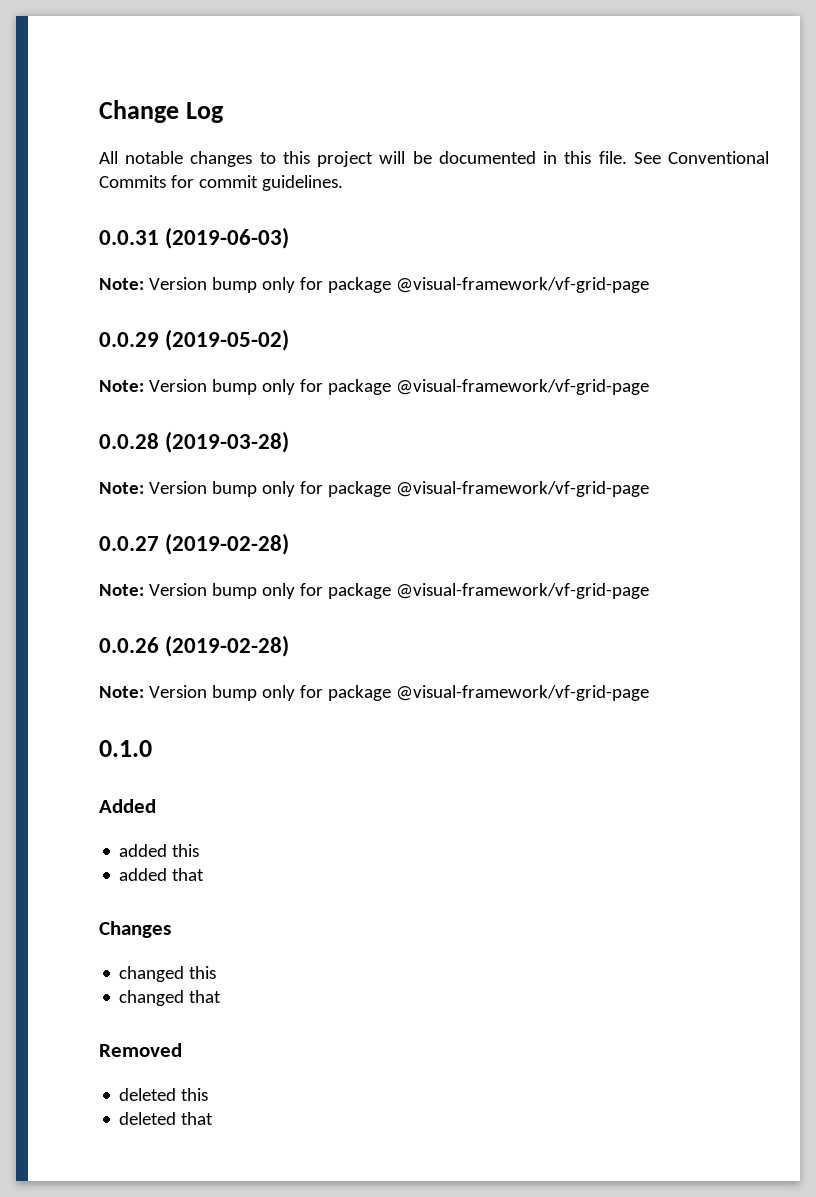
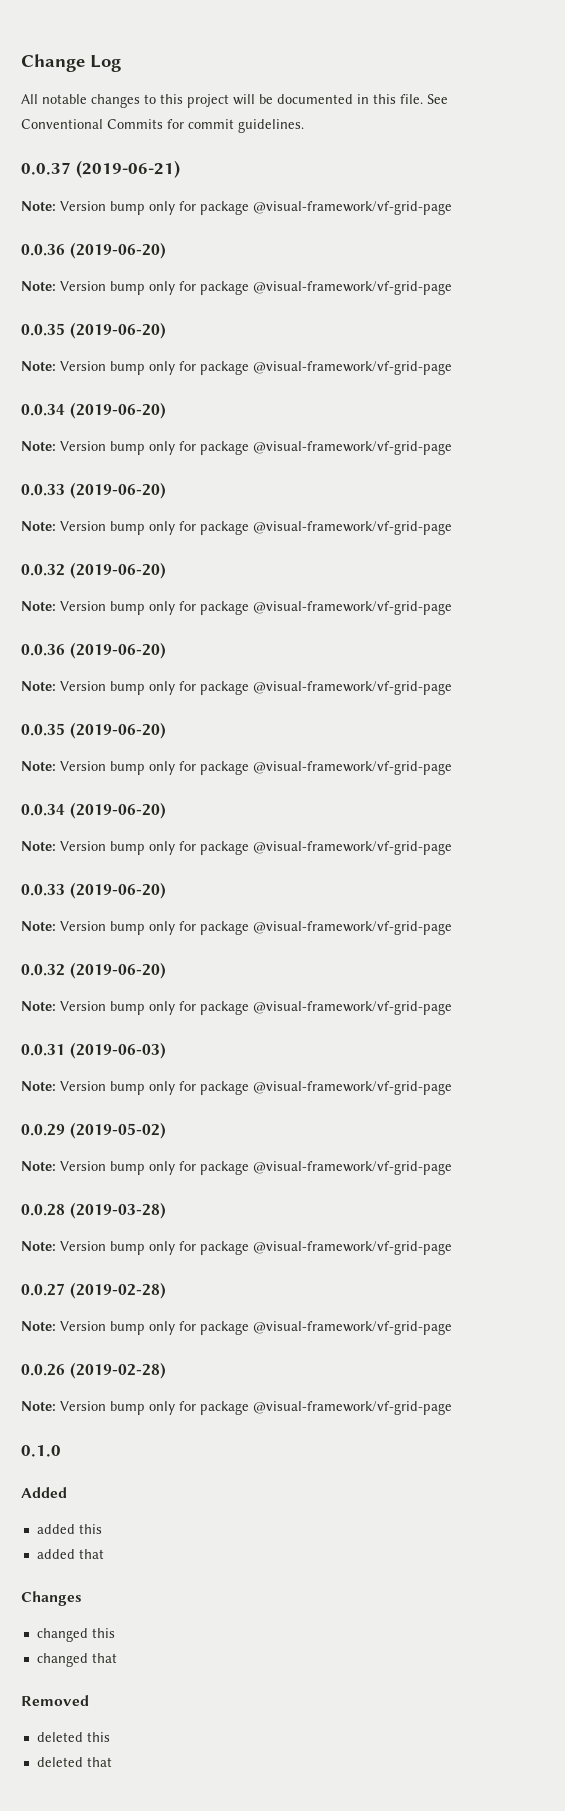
+ 0.0.37 (2019-06-21)
+ Note: Version bump only for package @visual-framework/vf-grid-page
+ 0.0.36 (2019-06-20)
+ Note: Version bump only for package @visual-framework/vf-grid-page
+ 0.0.35 (2019-06-20)
+ Note: Version bump only for package @visual-framework/vf-grid-page
+ 0.0.34 (2019-06-20)
+ Note: Version bump only for package @visual-framework/vf-grid-page
+ 0.0.33 (2019-06-20)
+ Note: Version bump only for package @visual-framework/vf-grid-page
+ 0.0.32 (2019-06-20)
+ Note: Version bump only for package @visual-framework/vf-grid-page
+ 0.0.36 (2019-06-20)
+ Note: Version bump only for package @visual-framework/vf-grid-page
+ 0.0.35 (2019-06-20)
+ Note: Version bump only for package @visual-framework/vf-grid-page
+ 0.0.34 (2019-06-20)
+ Note: Version bump only for package @visual-framework/vf-grid-page
+ 0.0.33 (2019-06-20)
+ Note: Version bump only for package @visual-framework/vf-grid-page
+ 0.0.32 (2019-06-20)
+ Note: Version bump only for package @visual-framework/vf-grid-page

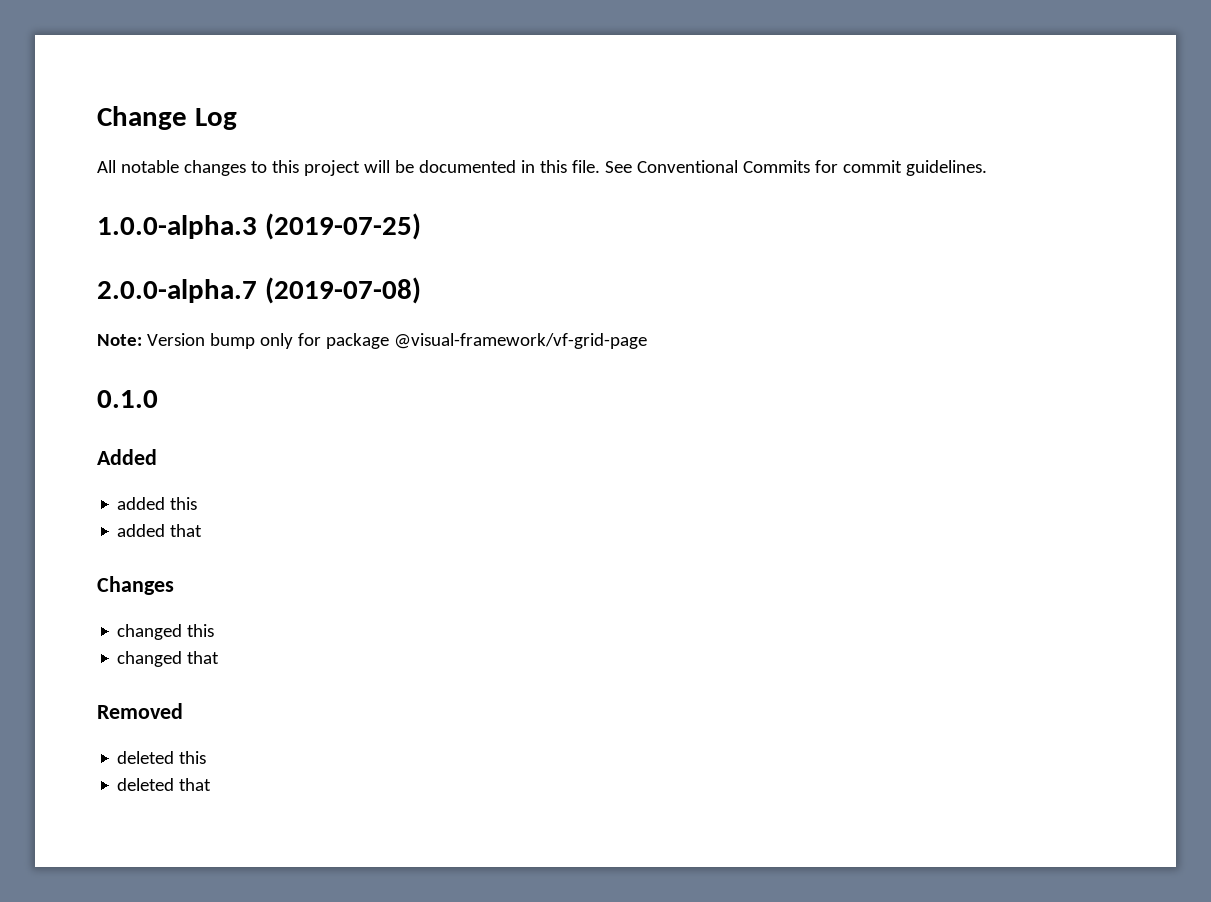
- 0.0.37 (2019-06-21)
- Note: Version bump only for package @visual-framework/vf-grid-page
- 0.0.36 (2019-06-20)
- Note: Version bump only for package @visual-framework/vf-grid-page
- 0.0.35 (2019-06-20)
- Note: Version bump only for package @visual-framework/vf-grid-page
- 0.0.34 (2019-06-20)
- Note: Version bump only for package @visual-framework/vf-grid-page
- 0.0.33 (2019-06-20)
- Note: Version bump only for package @visual-framework/vf-grid-page
- 0.0.32 (2019-06-20)
- Note: Version bump only for package @visual-framework/vf-grid-page
- 0.0.36 (2019-06-20)
- Note: Version bump only for package @visual-framework/vf-grid-page
- 0.0.35 (2019-06-20)
- Note: Version bump only for package @visual-framework/vf-grid-page
- 0.0.34 (2019-06-20)
- Note: Version bump only for package @visual-framework/vf-grid-page
- 0.0.33 (2019-06-20)
- Note: Version bump only for package @visual-framework/vf-grid-page
- 0.0.32 (2019-06-20)
- Note: Version bump only for package @visual-framework/vf-grid-page
- 0.0.31 (2019-06-03)
- Note: Version bump only for package @visual-framework/vf-grid-page
- 0.0.29 (2019-05-02)
- Note: Version bump only for package @visual-framework/vf-grid-page
- 0.0.28 (2019-03-28)
- Note: Version bump only for package @visual-framework/vf-grid-page
- 0.0.27 (2019-02-28)
- Note: Version bump only for package @visual-framework/vf-grid-page
- 0.0.26 (2019-02-28)
+ 1.0.0-alpha.3 (2019-07-25)
+ 2.0.0-alpha.7 (2019-07-08)

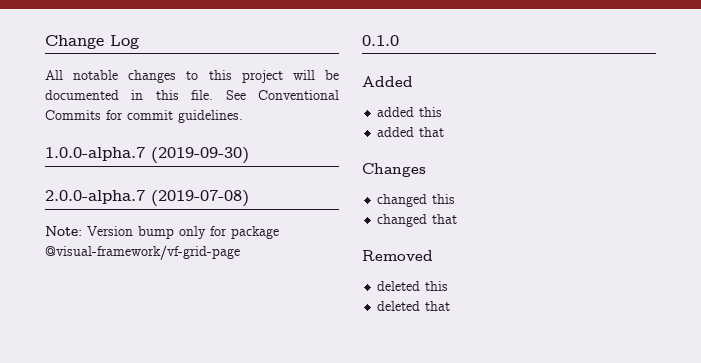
- 1.0.0-alpha.3 (2019-07-25)
+ 1.0.0-alpha.7 (2019-09-30)

